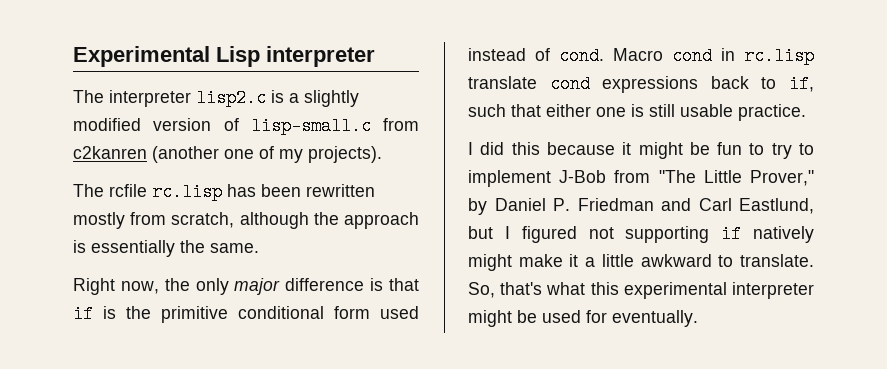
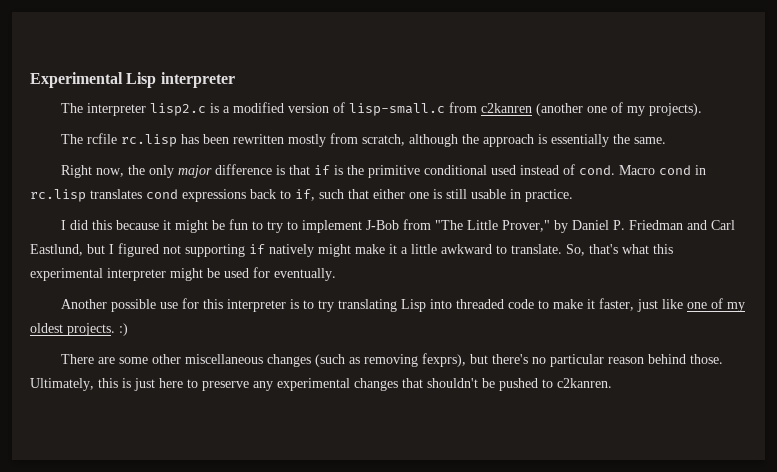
- The interpreter lisp2.c is a slightly modified version of lisp-small.c from c2kanren (another one of my projects).
+ The interpreter lisp2.c is a modified version of lisp-small.c from c2kanren (another one of my projects).
- Right now, the only major difference is that if is the primitive conditional form used instead of cond.
+ Right now, the only major difference is that if is the primitive conditional used instead of cond.
- Macro cond in rc.lisp translate cond expressions back to if, such that either one is still usable practice.
+ Macro cond in rc.lisp translates cond expressions back to if, such that either one is still usable in practice.
+ Another possible use for this interpreter is to try translating Lisp into threaded code to make it faster, just like one of my oldest projects. :)
+ There are some other miscellaneous changes (such as removing fexprs), but there's no particular reason behind those. Ultimately, this is just here to preserve any experimental changes that shouldn't be pushed to c2kanren.

